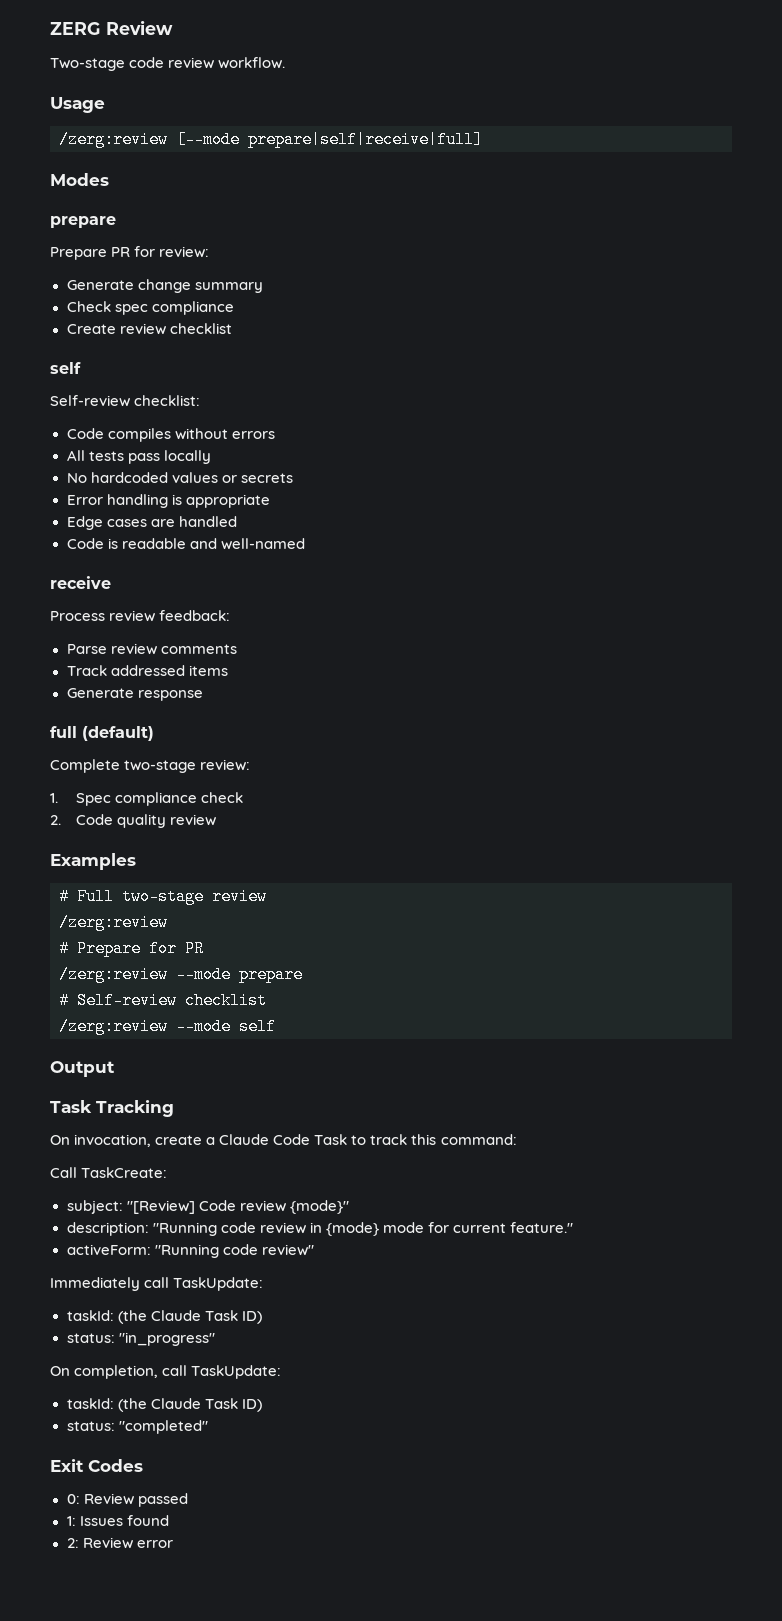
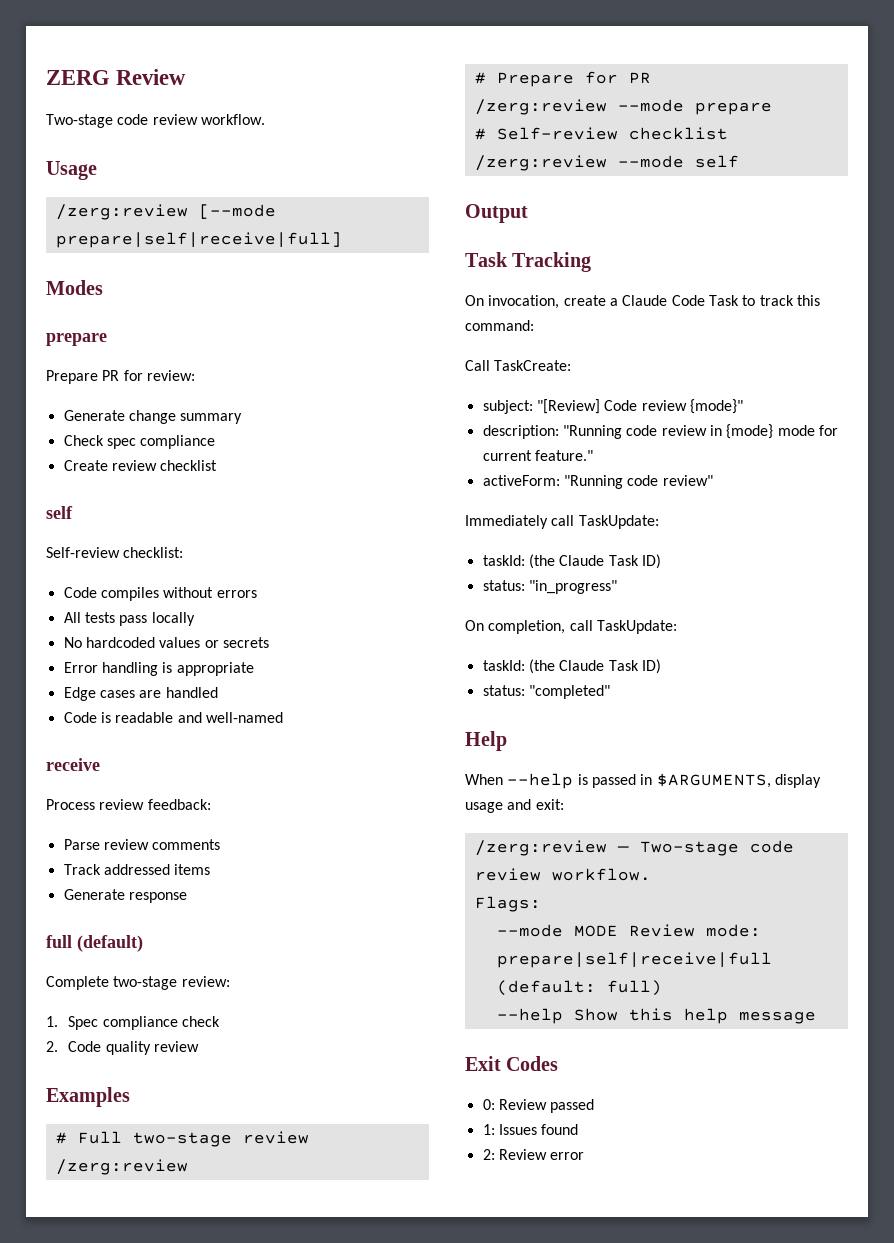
+ Help
+ When --help is passed in $ARGUMENTS, display usage and exit:
+ /zerg:review — Two-stage code review workflow.
+ Flags:
+ --mode MODE Review mode: prepare|self|receive|full (default: full)
+ --help Show this help message

